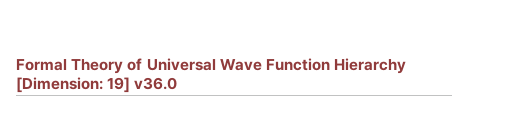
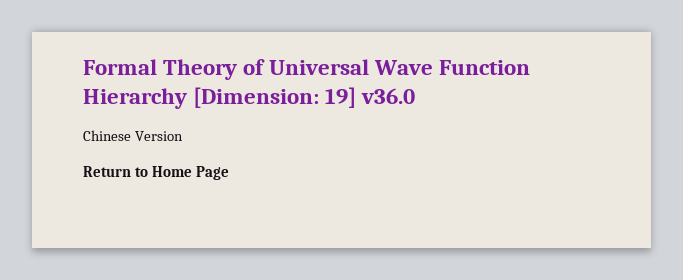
+ Chinese Version
+ Return to Home Page

